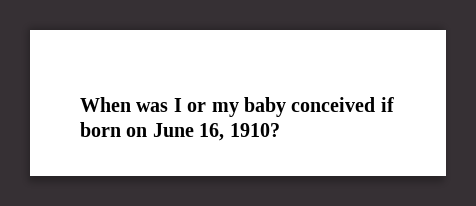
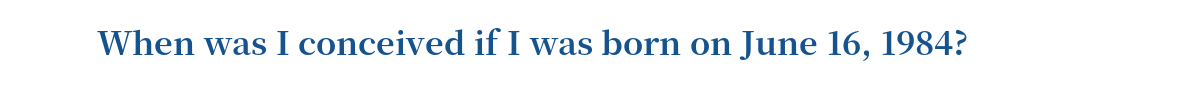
- When was I or my baby conceived if born on June 16, 1910?
+ When was I conceived if I was born on June 16, 1984?

